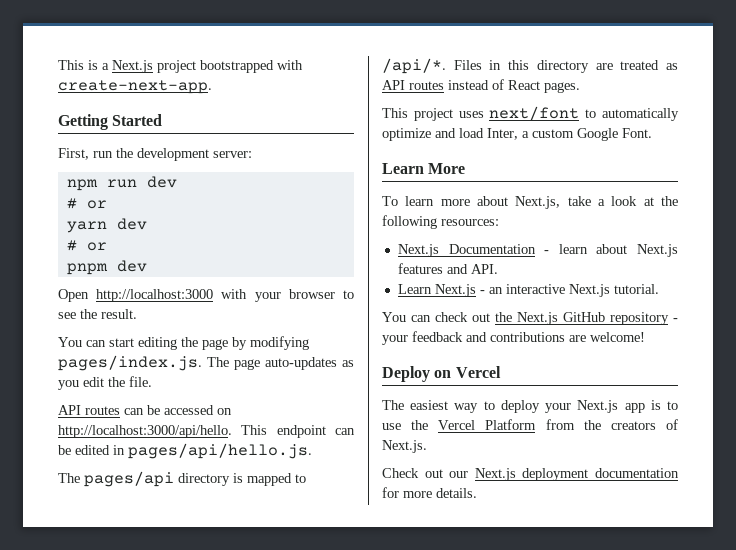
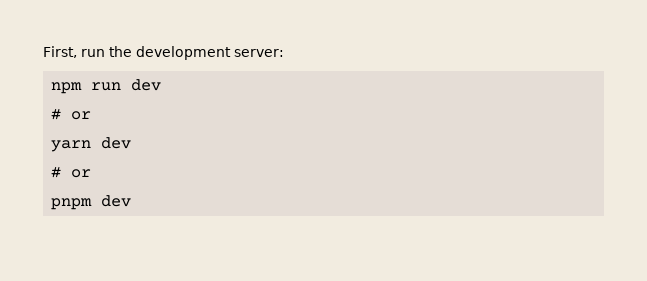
- This is a Next.js project bootstrapped with create-next-app.
- Getting Started
- Open http://localhost:3000 with your browser to see the result.
- You can start editing the page by modifying pages/index.js. The page auto-updates as you edit the file.
- API routes can be accessed on http://localhost:3000/api/hello. This endpoint can be edited in pages/api/hello.js.
- The pages/api directory is mapped to /api/*. Files in this directory are treated as API routes instead of React pages.
- This project uses next/font to automatically optimize and load Inter, a custom Google Font.
- Learn More
- To learn more about Next.js, take a look at the following resources:
- Next.js Documentation - learn about Next.js features and API.
- Learn Next.js - an interactive Next.js tutorial.
- You can check out the Next.js GitHub repository - your feedback and contributions are welcome!
- Deploy on Vercel
- The easiest way to deploy your Next.js app is to use the Vercel Platform from the creators of Next.js.
- Check out our Next.js deployment documentation for more details.

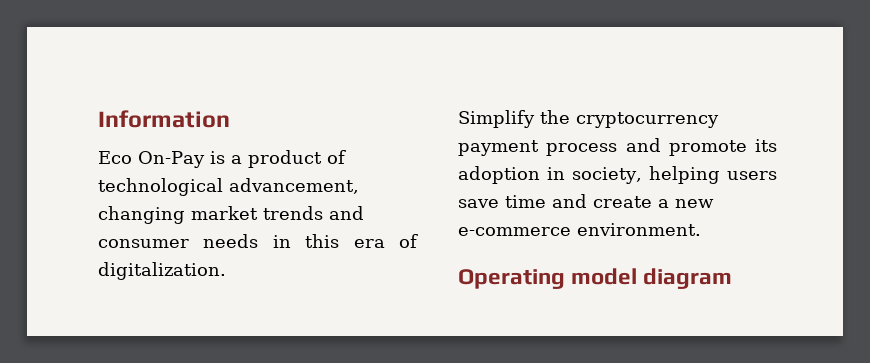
- First, run the development server:
- npm run dev
- # or
- yarn dev
- # or
- pnpm dev
+ Information
+ Eco On-Pay is a product of technological advancement, changing market trends and consumer needs in this era of digitalization.
+ Simplify the cryptocurrency payment process and promote its adoption in society, helping users save time and create a new e-commerce environment.
+ Operating model diagram

